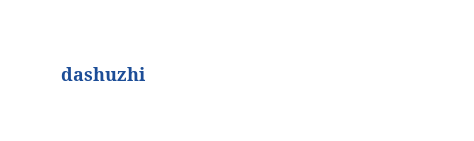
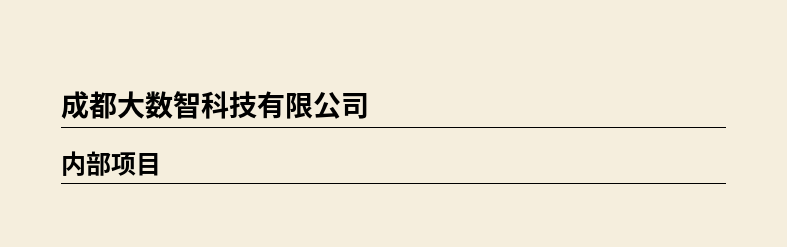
- dashuzhi
+ 成都大数智科技有限公司
+ 内部项目

